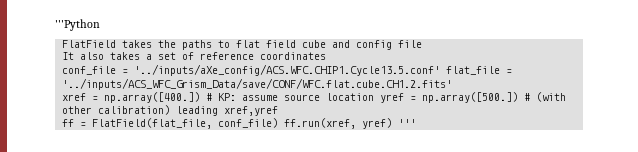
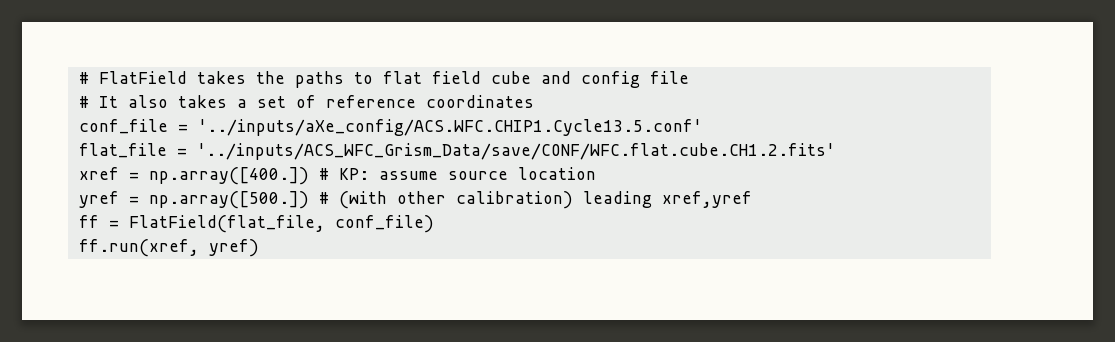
- '''Python
- FlatField takes the paths to flat field cube and config file
+ # FlatField takes the paths to flat field cube and config file
- It also takes a set of reference coordinates
+ # It also takes a set of reference coordinates
- conf_file = '../inputs/aXe_config/ACS.WFC.CHIP1.Cycle13.5.conf' flat_file = '../inputs/ACS_WFC_Grism_Data/save/CONF/WFC.flat.cube.CH1.2.fits'
+ conf_file = '../inputs/aXe_config/ACS.WFC.CHIP1.Cycle13.5.conf'
+ flat_file = '../inputs/ACS_WFC_Grism_Data/save/CONF/WFC.flat.cube.CH1.2.fits'
- xref = np.array([400.]) # KP: assume source location yref = np.array([500.]) # (with other calibration) leading xref,yref
+ xref = np.array([400.]) # KP: assume source location
+ yref = np.array([500.]) # (with other calibration) leading xref,yref
- ff = FlatField(flat_file, conf_file) ff.run(xref, yref) '''
+ ff = FlatField(flat_file, conf_file)
+ ff.run(xref, yref)

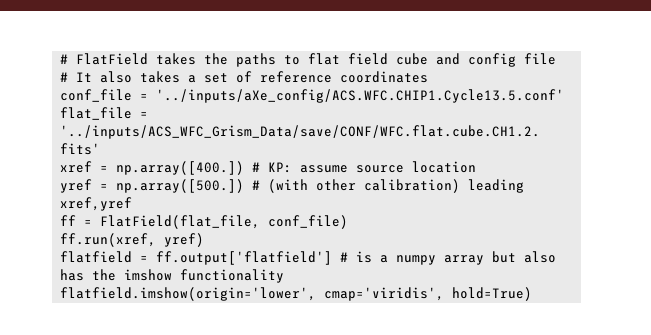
+ flatfield = ff.output['flatfield'] # is a numpy array but also has the imshow functionality
+ flatfield.imshow(origin='lower', cmap='viridis', hold=True)

